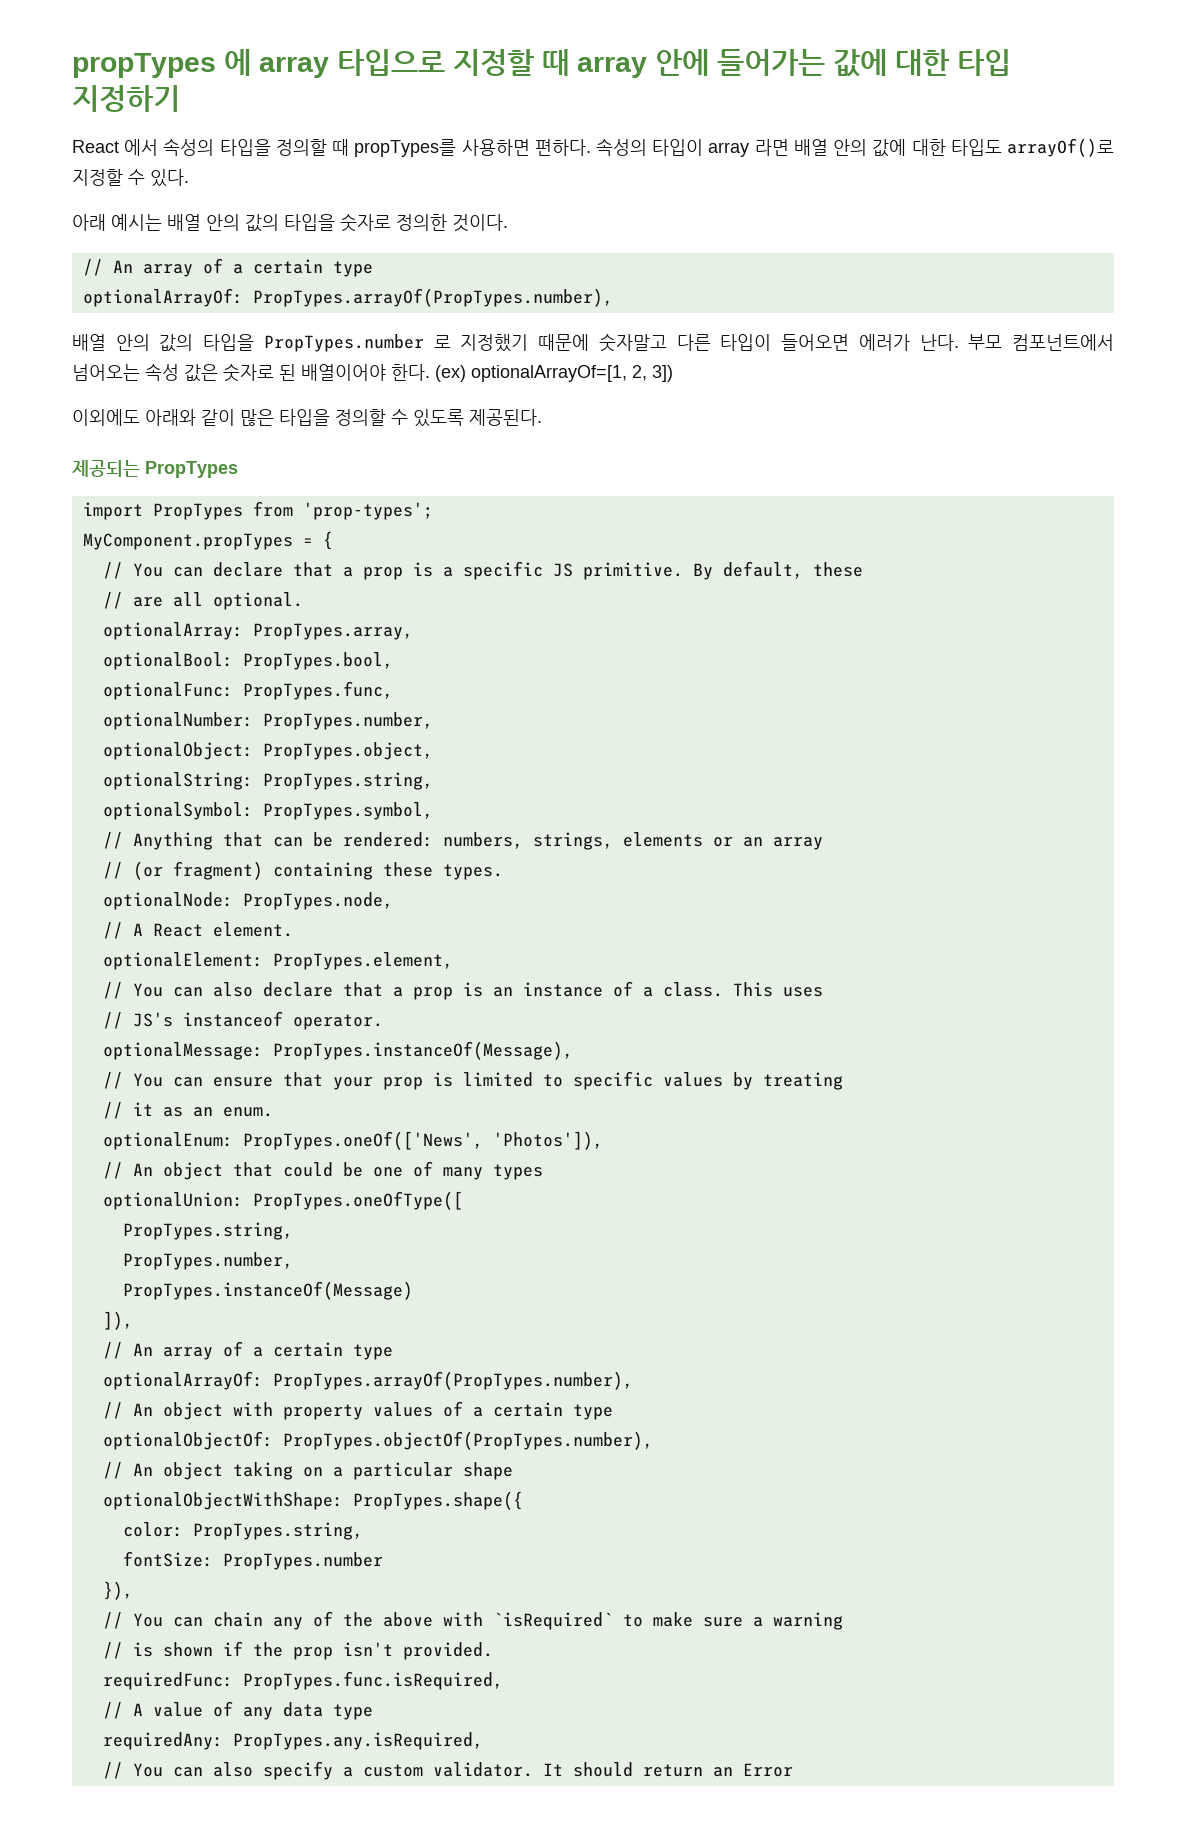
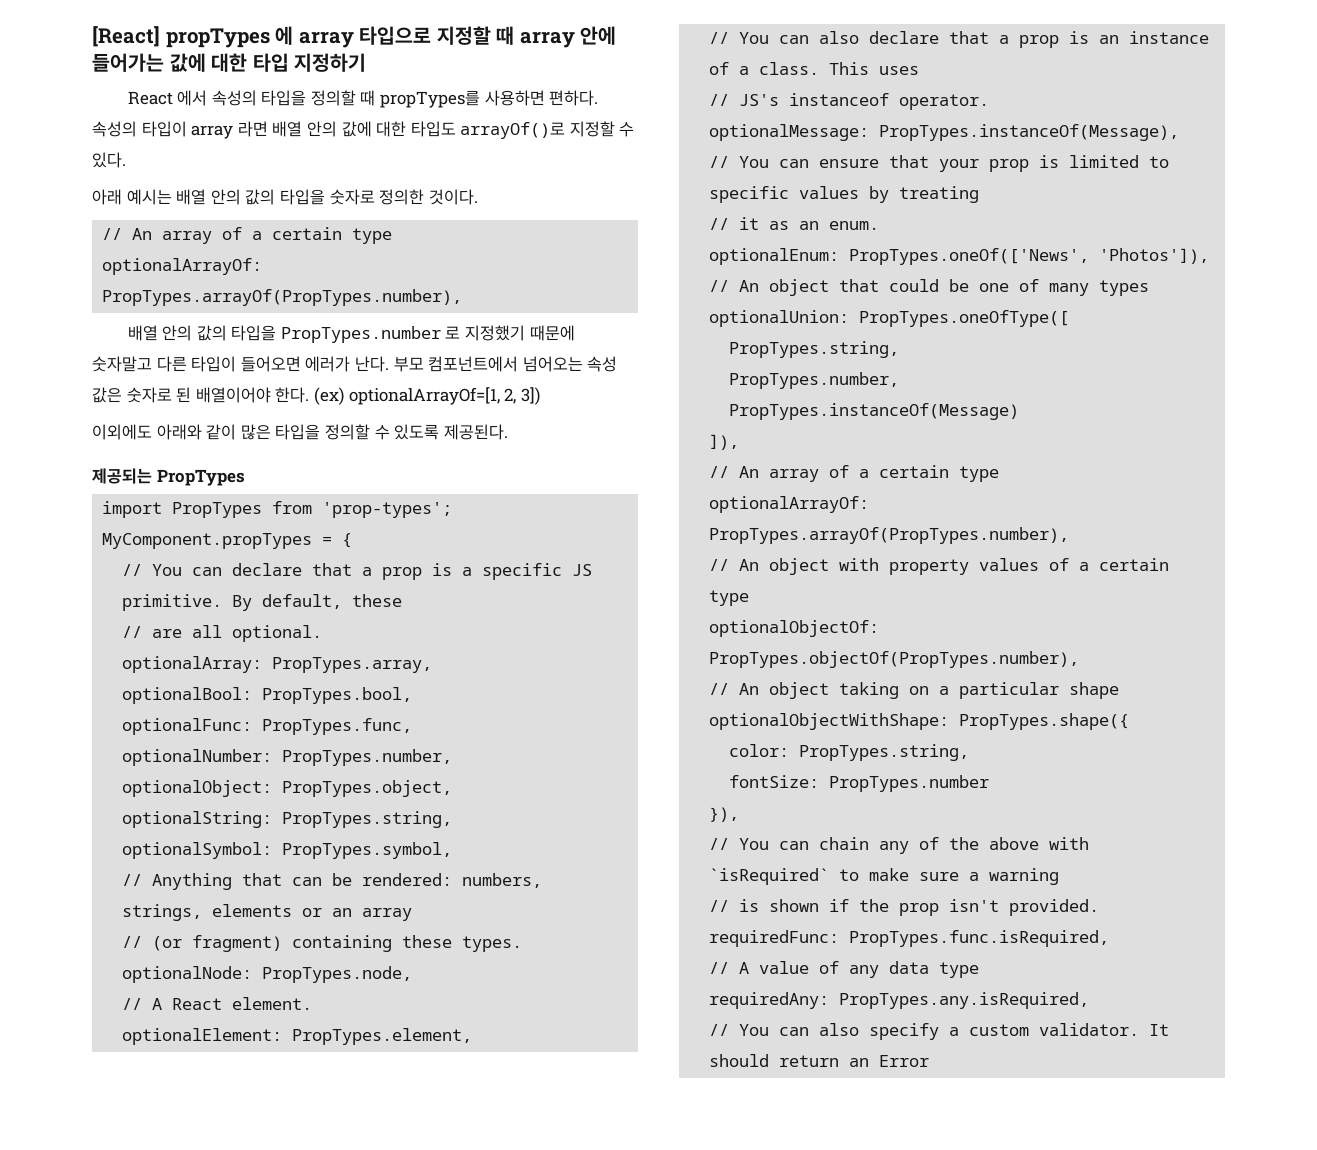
- propTypes 에 array 타입으로 지정할 때 array 안에 들어가는 값에 대한 타입 지정하기
+ [React] propTypes 에 array 타입으로 지정할 때 array 안에 들어가는 값에 대한 타입 지정하기

